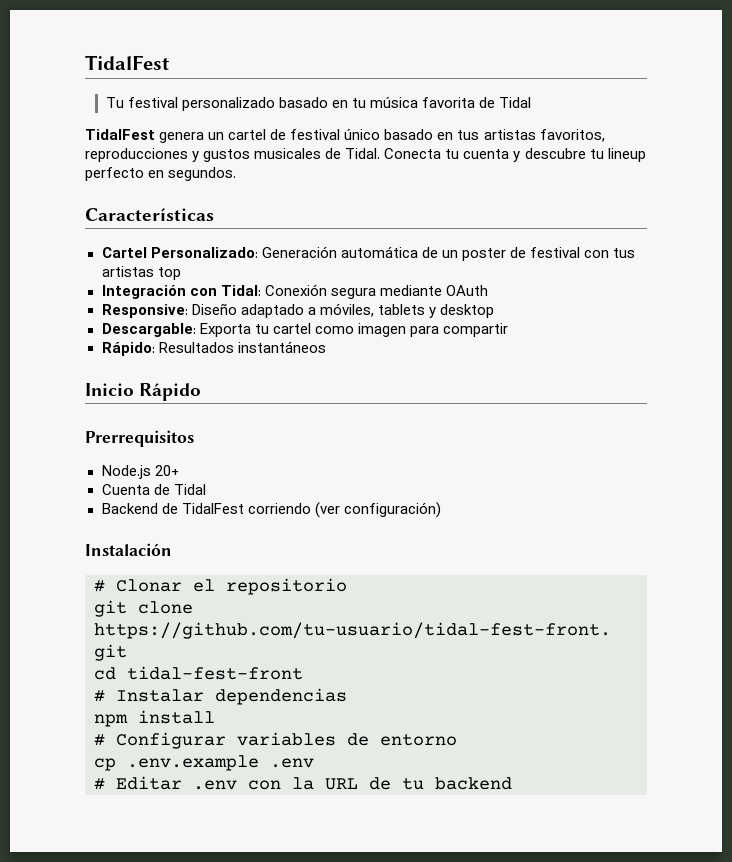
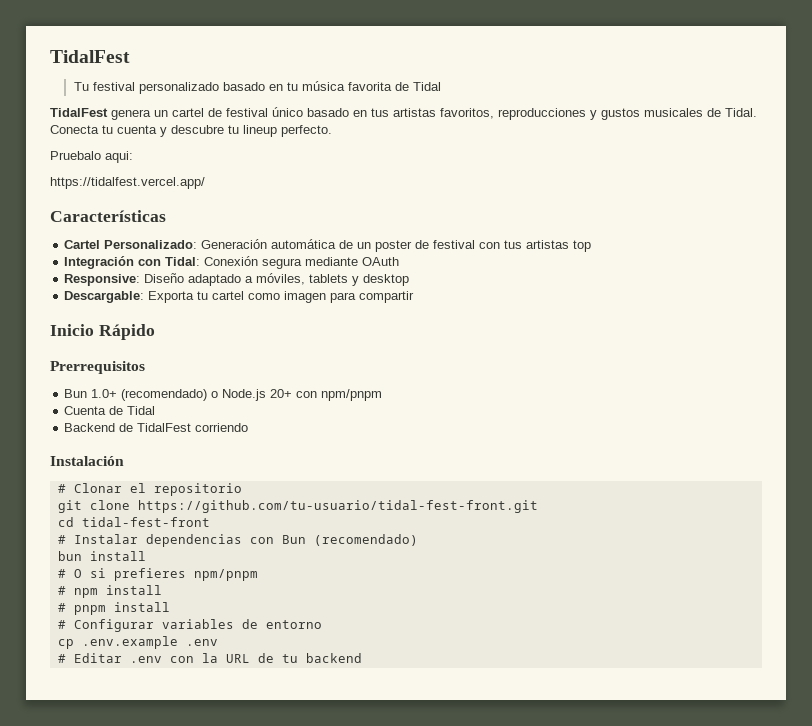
- Conecta tu cuenta y descubre tu lineup perfecto en segundos.
+ Conecta tu cuenta y descubre tu lineup perfecto.
+ Pruebalo aqui:
+ https://tidalfest.vercel.app/
- Rápido: Resultados instantáneos
- Node.js 20+
+ Bun 1.0+ (recomendado) o Node.js 20+ con npm/pnpm
- Backend de TidalFest corriendo (ver configuración)
+ Backend de TidalFest corriendo
- # Instalar dependencias
- npm install
+ # Instalar dependencias con Bun (recomendado)
+ bun install
+ # O si prefieres npm/pnpm
+ # npm install
+ # pnpm install

